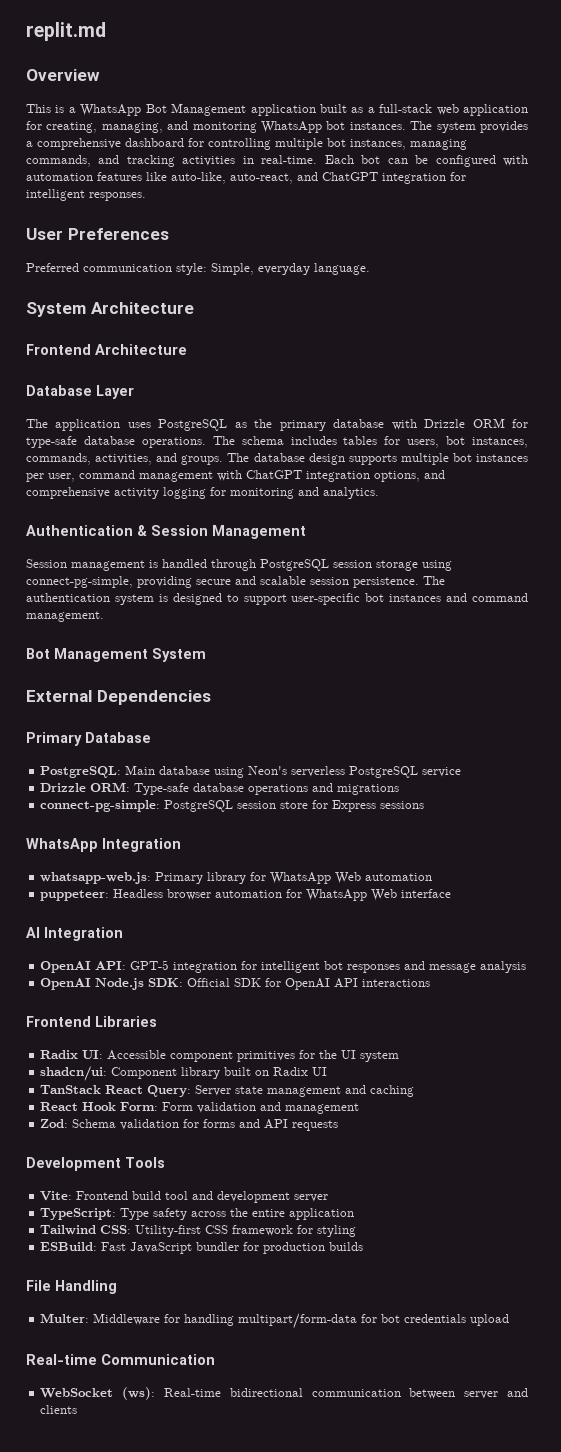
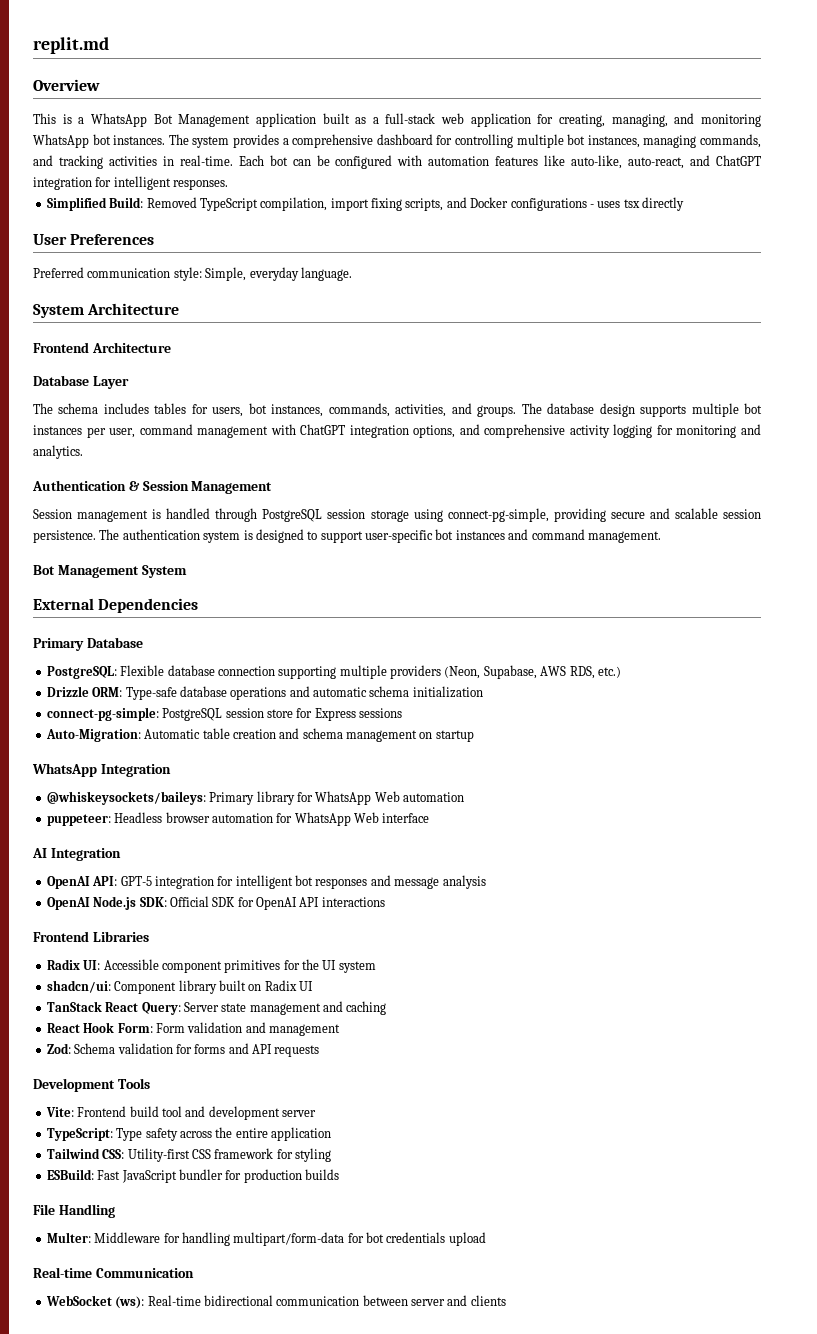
+ Simplified Build: Removed TypeScript compilation, import fixing scripts, and Docker configurations - uses tsx directly
- The application uses PostgreSQL as the primary database with Drizzle ORM for type-safe database operations. The schema includes tables for users, bot instances, commands, activities, and groups.
+ The schema includes tables for users, bot instances, commands, activities, and groups.
- PostgreSQL: Main database using Neon's serverless PostgreSQL service
+ PostgreSQL: Flexible database connection supporting multiple providers (Neon, Supabase, AWS RDS, etc.)
- Drizzle ORM: Type-safe database operations and migrations
+ Drizzle ORM: Type-safe database operations and automatic schema initialization
+ Auto-Migration: Automatic table creation and schema management on startup
- whatsapp-web.js: Primary library for WhatsApp Web automation
+ @whiskeysockets/baileys: Primary library for WhatsApp Web automation

